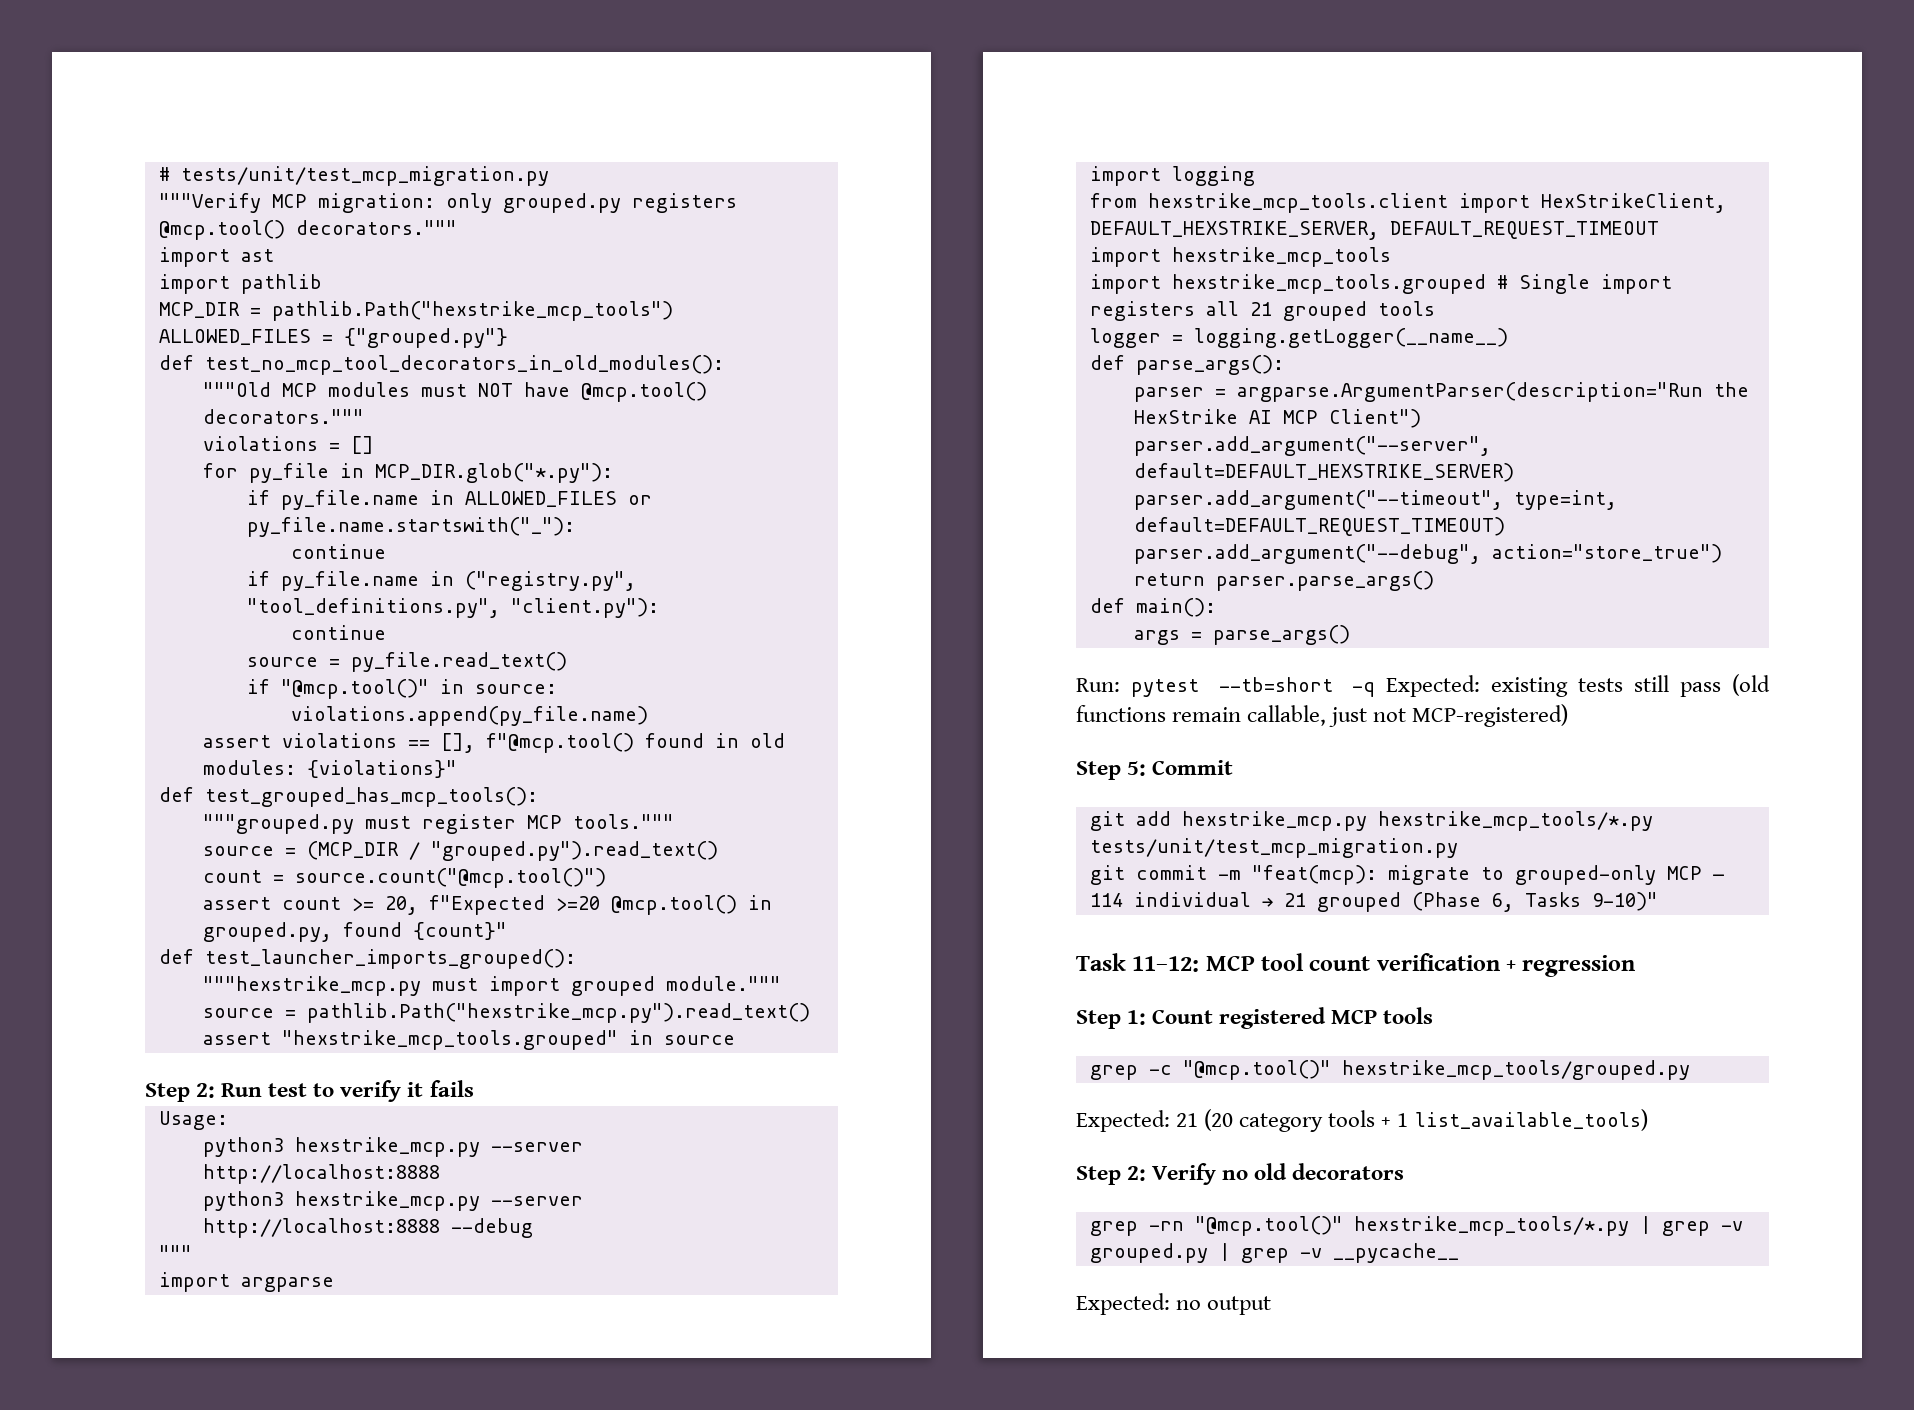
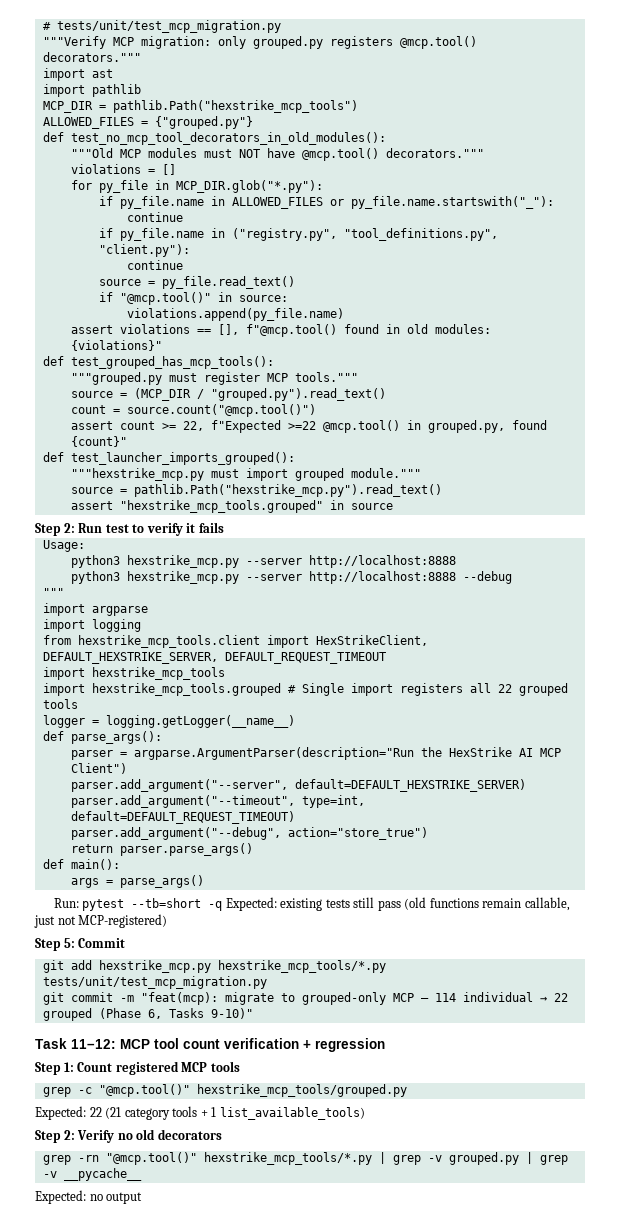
- assert count >= 20, f"Expected >=20 @mcp.tool() in grouped.py, found {count}"
+ assert count >= 22, f"Expected >=22 @mcp.tool() in grouped.py, found {count}"
- import hexstrike_mcp_tools.grouped # Single import registers all 21 grouped tools
+ import hexstrike_mcp_tools.grouped # Single import registers all 22 grouped tools
- git commit -m "feat(mcp): migrate to grouped-only MCP — 114 individual → 21 grouped (Phase 6, Tasks 9-10)"
+ git commit -m "feat(mcp): migrate to grouped-only MCP — 114 individual → 22 grouped (Phase 6, Tasks 9-10)"
- Expected: 21 (20 category tools + 1 list_available_tools)
+ Expected: 22 (21 category tools + 1 list_available_tools)

